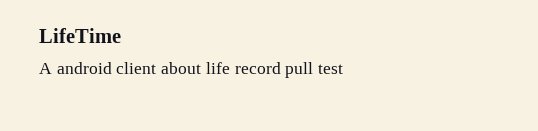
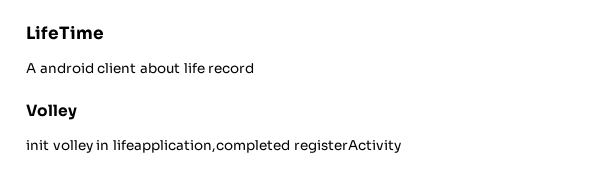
- A android client about life record pull test
+ A android client about life record
+ Volley
+ init volley in lifeapplication,completed registerActivity

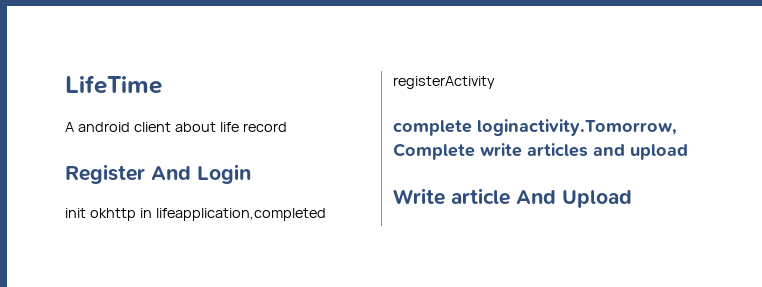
- Volley
+ Register And Login
- init volley in lifeapplication,completed registerActivity
+ init okhttp in lifeapplication,completed registerActivity
+ complete loginactivity.Tomorrow, Complete write articles and upload
+ Write article And Upload

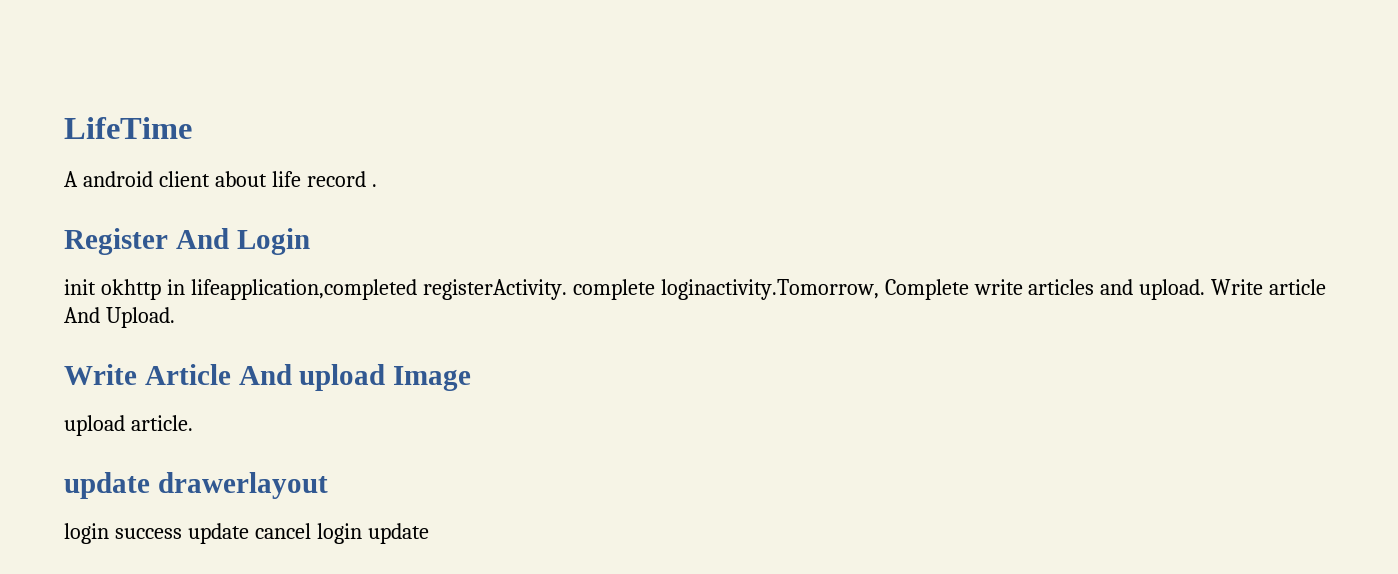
- A android client about life record
+ A android client about life record .
- init okhttp in lifeapplication,completed registerActivity
- complete loginactivity.Tomorrow, Complete write articles and upload
- Write article And Upload
+ init okhttp in lifeapplication,completed registerActivity. complete loginactivity.Tomorrow, Complete write articles and upload. Write article And Upload.
+ Write Article And upload Image
+ upload article.
+ update drawerlayout
+ login success update cancel login update

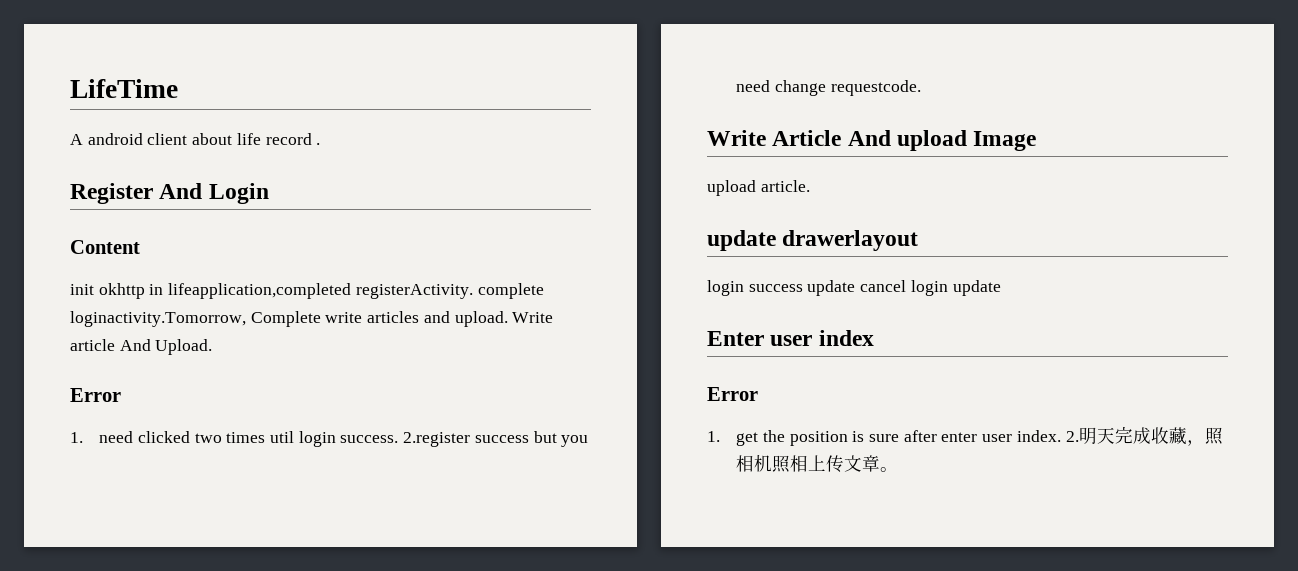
+ Content
  Write article And Upload.
+ Error
+ 1. need clicked two times util login success. 2.register success but you need change requestcode.
+ Enter user index
+ Error
+ 1. get the position is sure after enter user index. 2.明天完成收藏，照相机照相上传文章。

